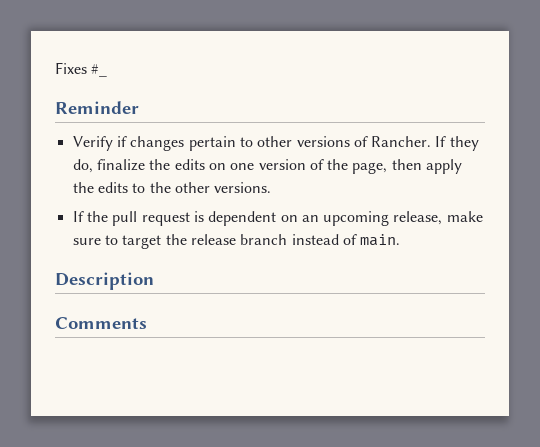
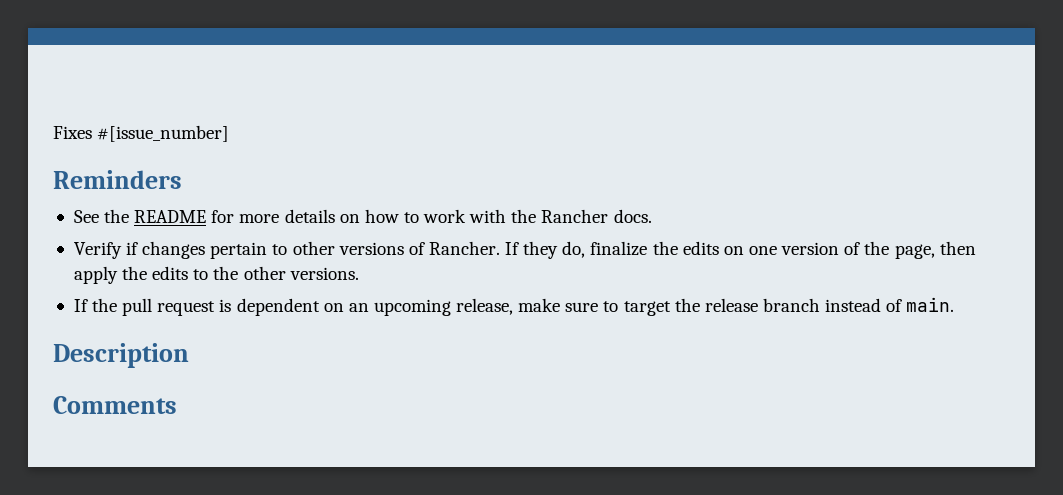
- Fixes #_
- Reminder
+ Fixes #[issue_number]
+ Reminders
+ See the README for more details on how to work with the Rancher docs.

